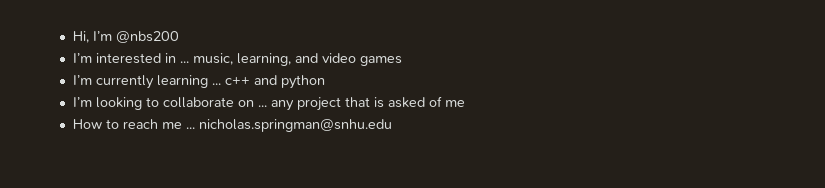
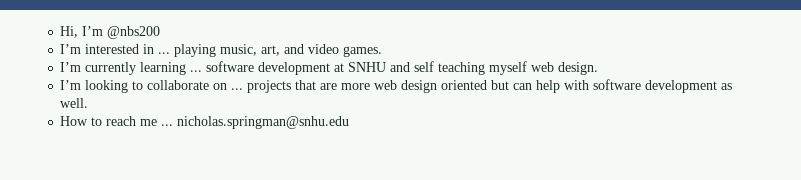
- I’m interested in ... music, learning, and video games
+ I’m interested in ... playing music, art, and video games.
- I’m currently learning ... c++ and python
+ I’m currently learning ... software development at SNHU and self teaching myself web design.
- I’m looking to collaborate on ... any project that is asked of me
+ I’m looking to collaborate on ... projects that are more web design oriented but can help with software development as well.

